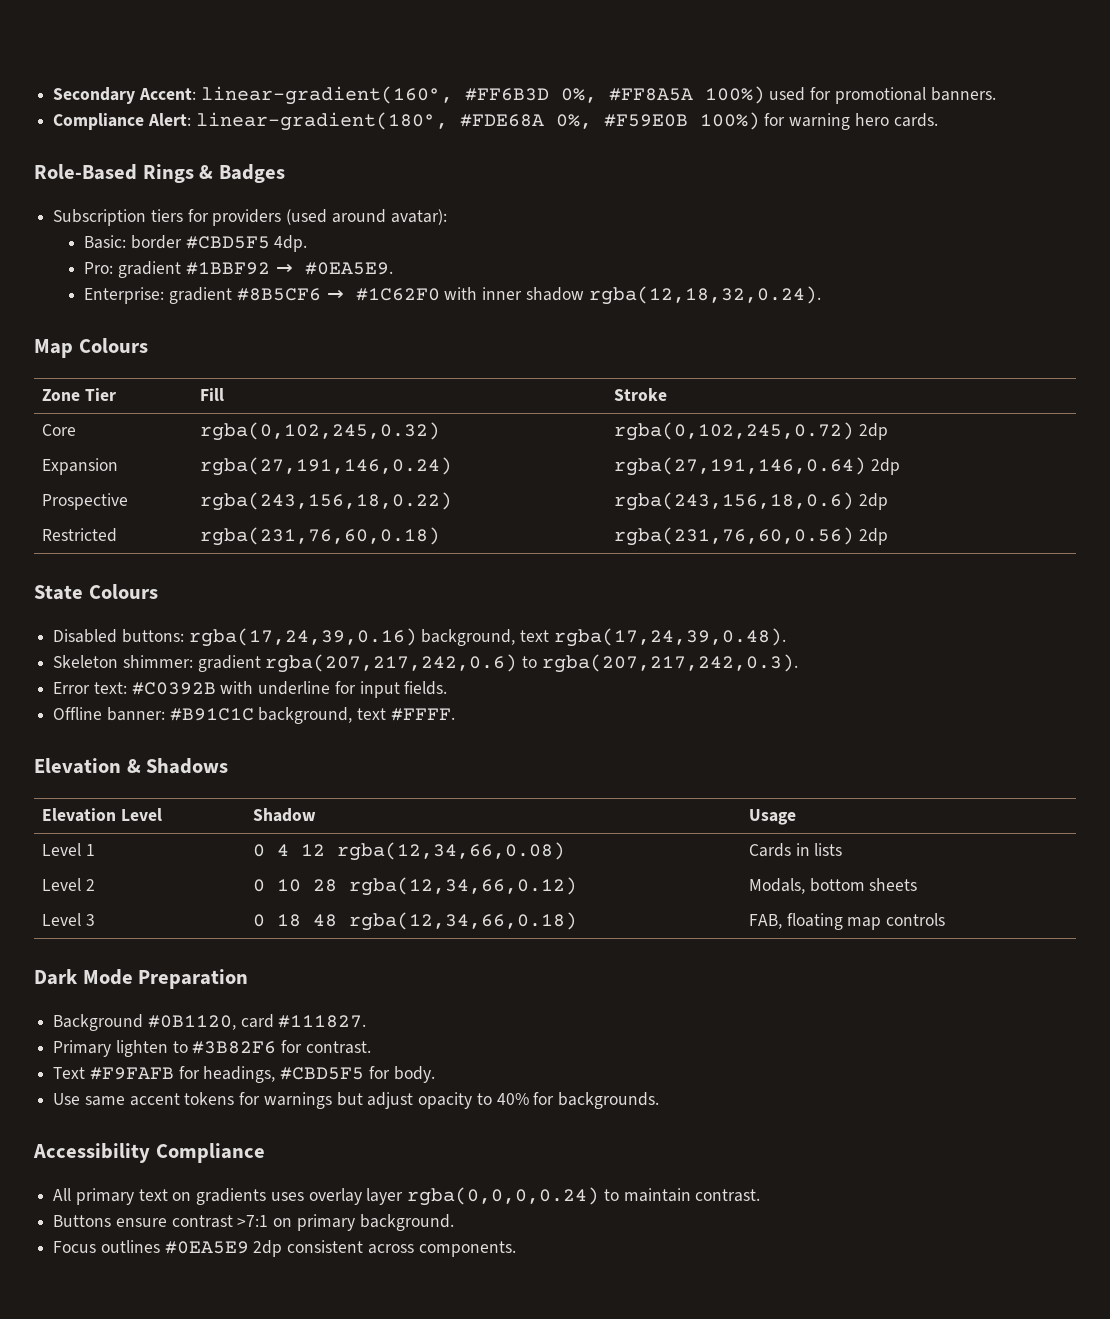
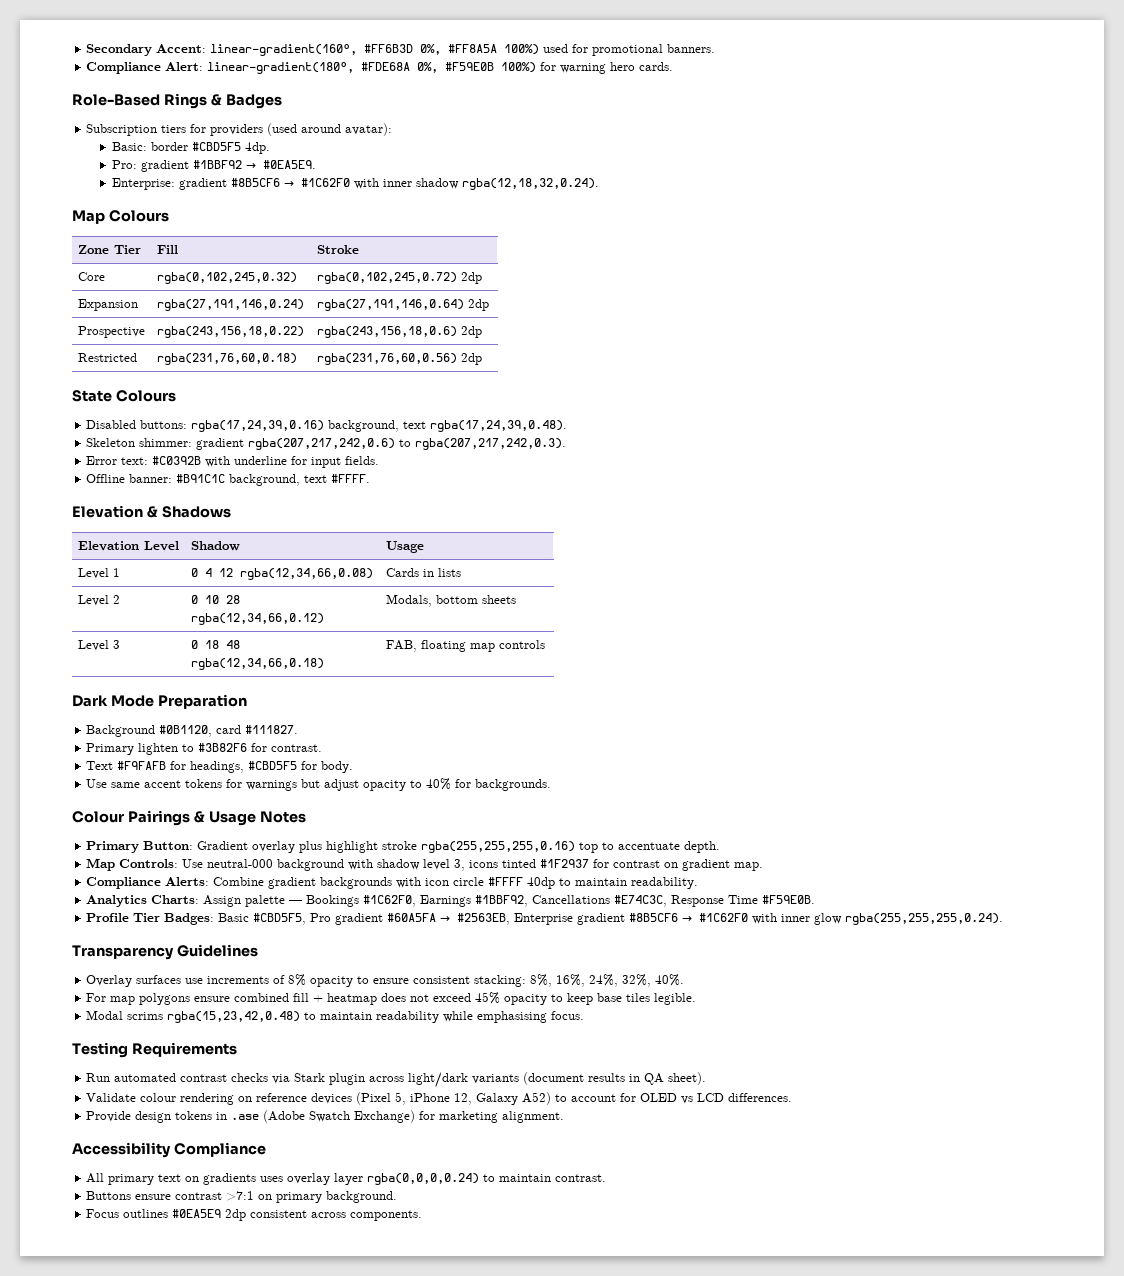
+ Colour Pairings & Usage Notes
+ Primary Button: Gradient overlay plus highlight stroke rgba(255,255,255,0.16) top to accentuate depth.
+ Map Controls: Use neutral-000 background with shadow level 3, icons tinted #1F2937 for contrast on gradient map.
+ Compliance Alerts: Combine gradient backgrounds with icon circle #FFFF 40dp to maintain readability.
+ Analytics Charts: Assign palette — Bookings #1C62F0, Earnings #1BBF92, Cancellations #E74C3C, Response Time #F59E0B.
+ Profile Tier Badges: Basic #CBD5F5, Pro gradient #60A5FA → #2563EB, Enterprise gradient #8B5CF6 → #1C62F0 with inner glow rgba(255,255,255,0.24).
+ Transparency Guidelines
+ Overlay surfaces use increments of 8% opacity to ensure consistent stacking: 8%, 16%, 24%, 32%, 40%.
+ For map polygons ensure combined fill + heatmap does not exceed 45% opacity to keep base tiles legible.
+ Modal scrims rgba(15,23,42,0.48) to maintain readability while emphasising focus.
+ Testing Requirements
+ Run automated contrast checks via Stark plugin across light/dark variants (document results in QA sheet).
+ Validate colour rendering on reference devices (Pixel 5, iPhone 12, Galaxy A52) to account for OLED vs LCD differences.
+ Provide design tokens in .ase (Adobe Swatch Exchange) for marketing alignment.

